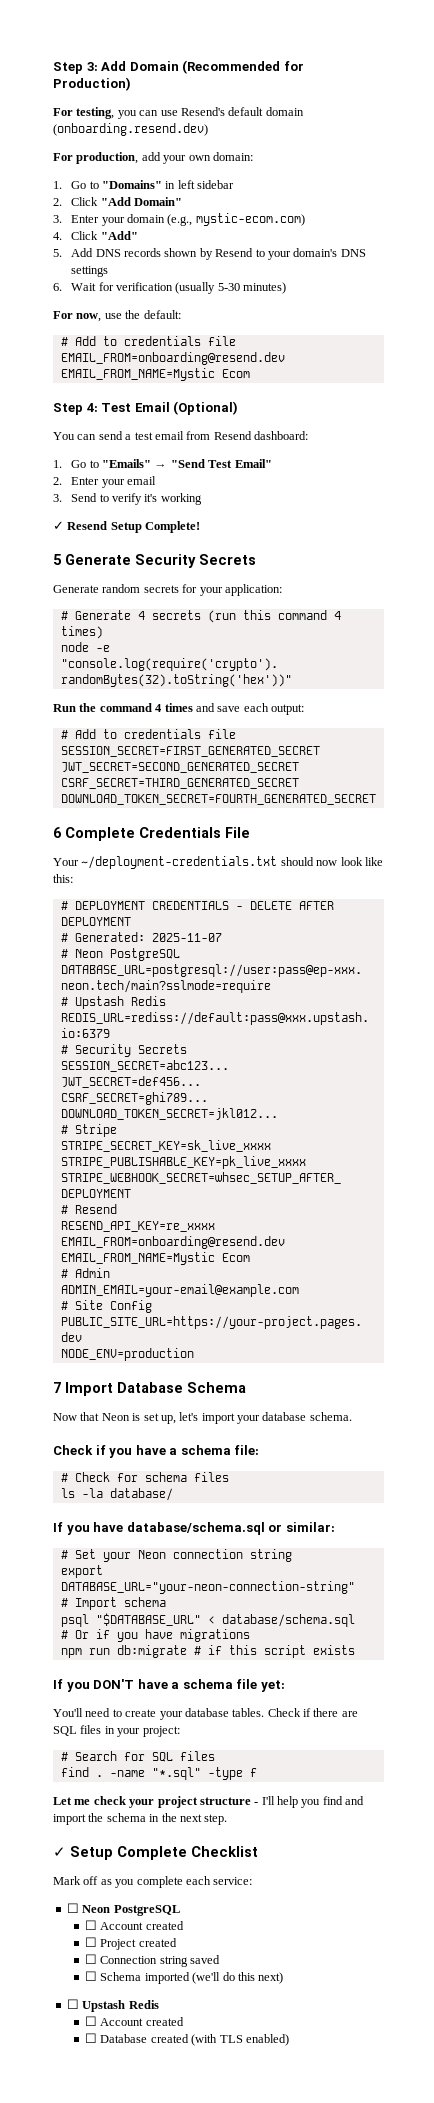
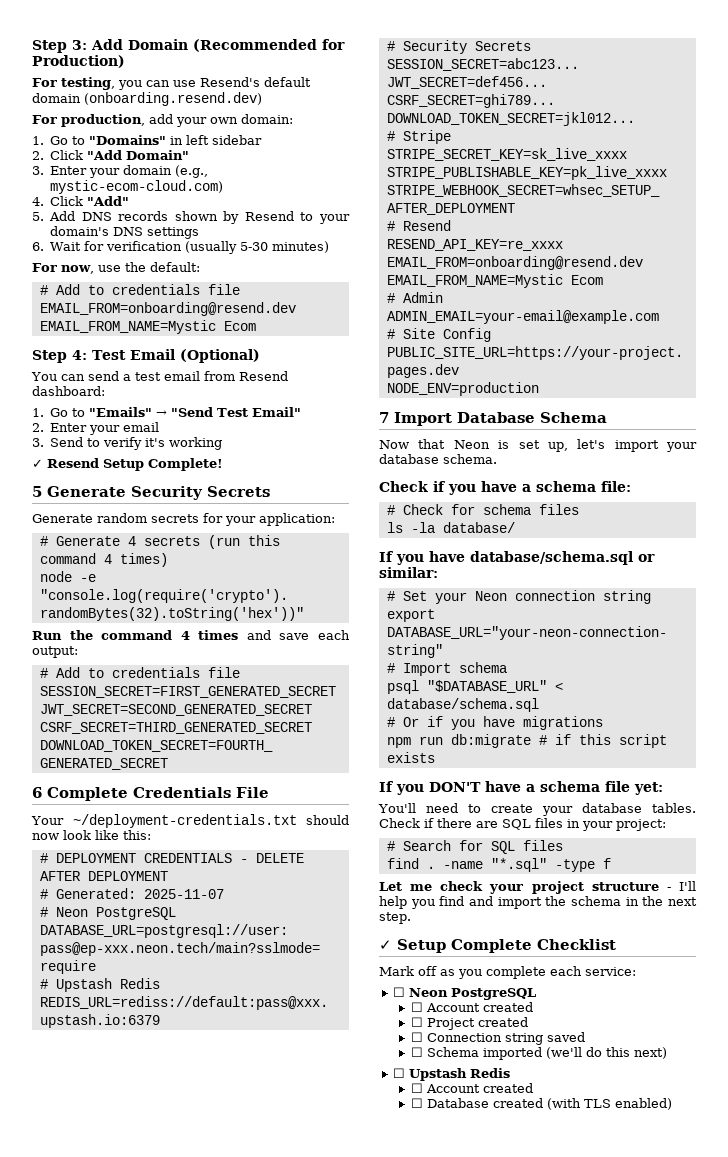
- 3. Enter your domain (e.g., mystic-ecom.com)
+ 3. Enter your domain (e.g., mystic-ecom-cloud.com)

